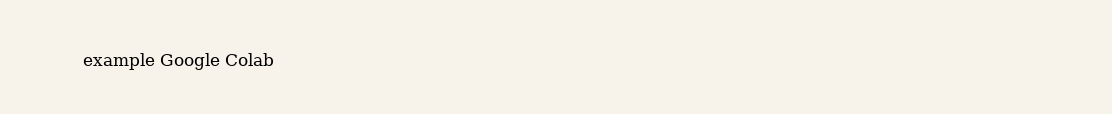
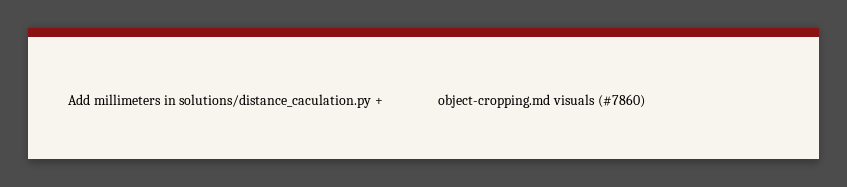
- example Google Colab
+ Add millimeters in solutions/distance_caculation.py + object-cropping.md visuals (#7860)

